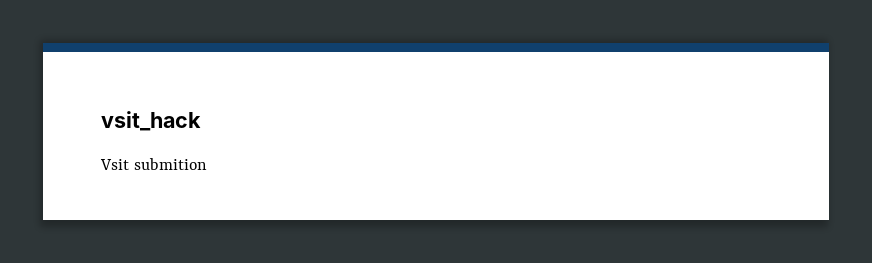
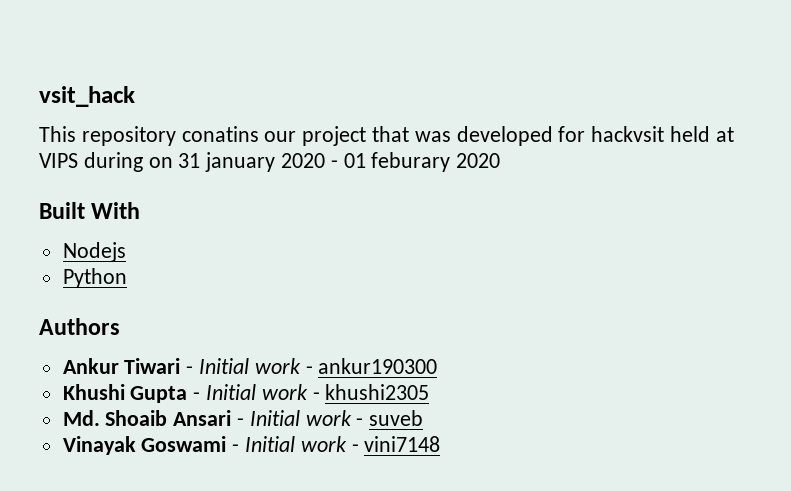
- Vsit submition
+ This repository conatins our project that was developed for hackvsit held at VIPS during on 31 january 2020 - 01 feburary 2020
+ Built With
+ Nodejs
+ Python
+ Authors
+ Ankur Tiwari - Initial work - ankur190300
+ Khushi Gupta - Initial work - khushi2305
+ Md. Shoaib Ansari - Initial work - suveb
+ Vinayak Goswami - Initial work - vini7148

